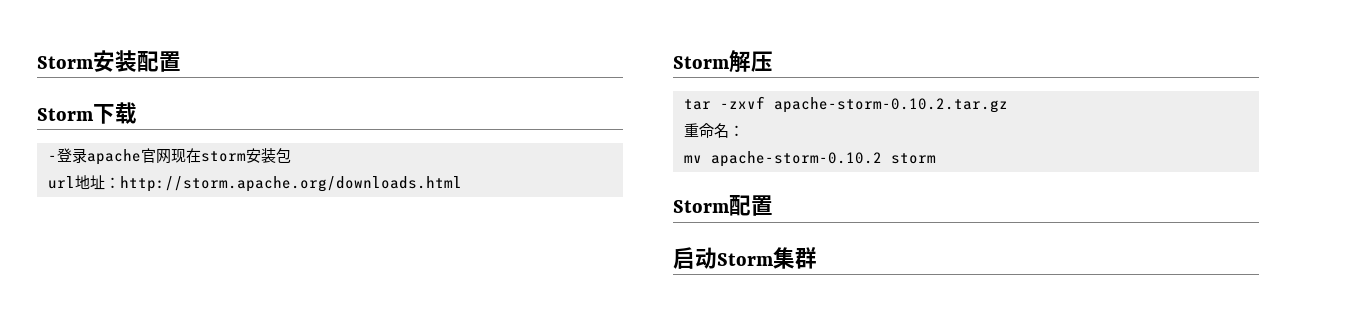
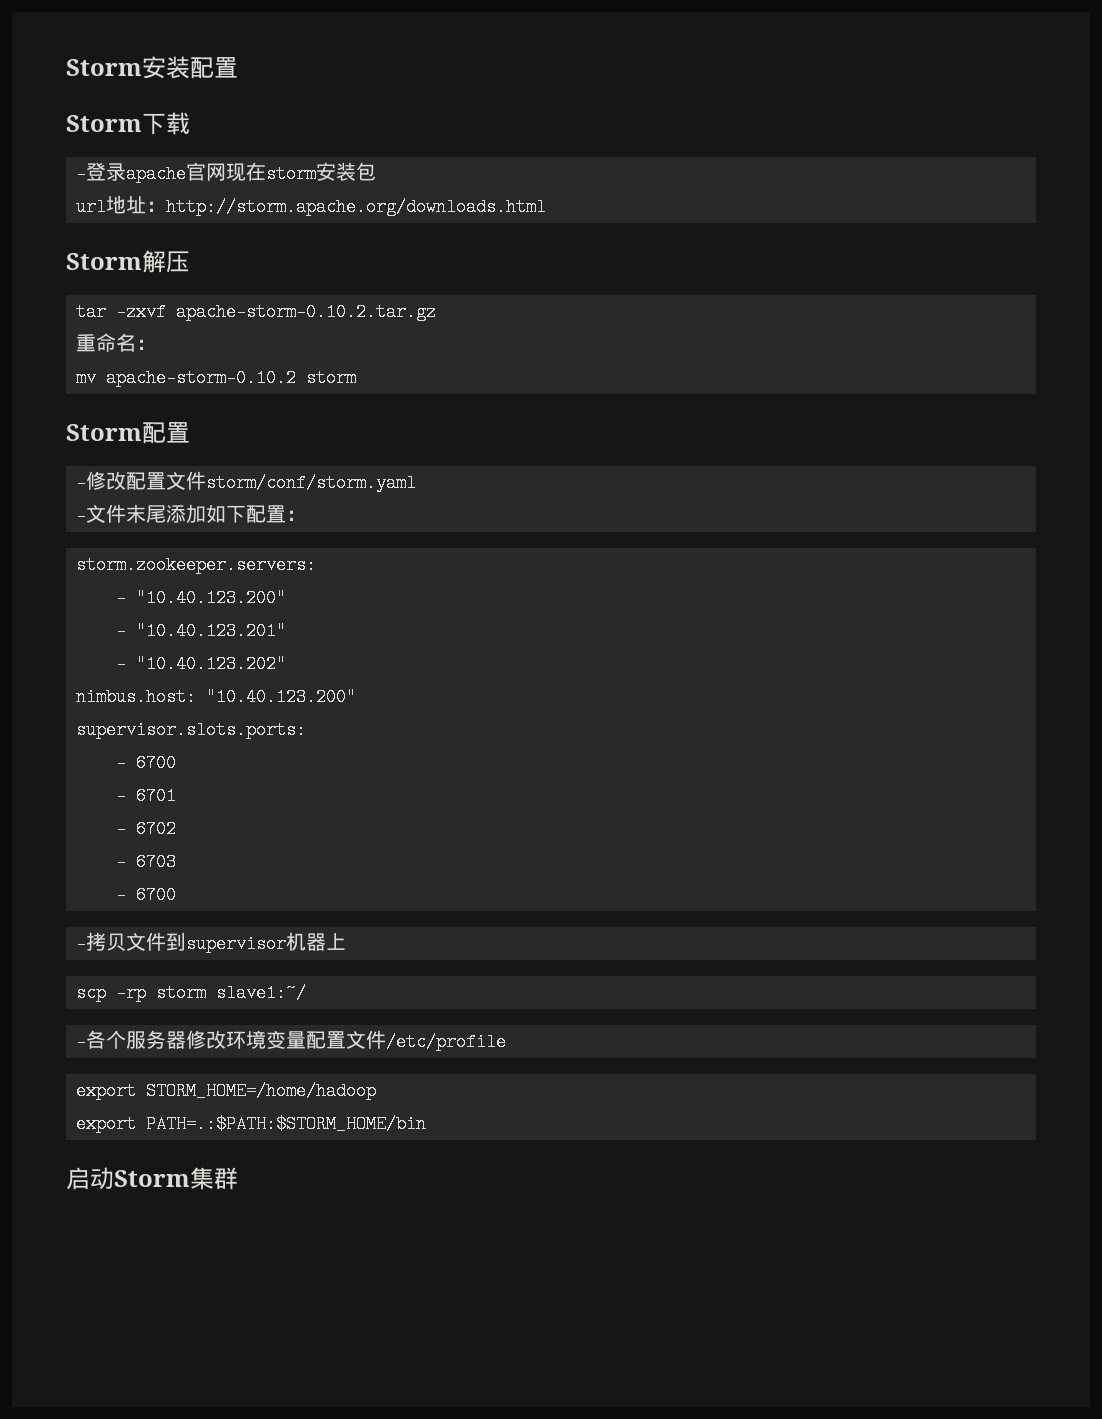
+ -修改配置文件storm/conf/storm.yaml
+ -文件末尾添加如下配置：
+ storm.zookeeper.servers:
+ - "10.40.123.200"
+ - "10.40.123.201"
+ - "10.40.123.202"
+ nimbus.host: "10.40.123.200"
+ supervisor.slots.ports:
+ - 6700
+ - 6701
+ - 6702
+ - 6703
+ - 6700
+ -拷贝文件到supervisor机器上
+ scp -rp storm slave1:~/
+ -各个服务器修改环境变量配置文件/etc/profile
+ export STORM_HOME=/home/hadoop
+ export PATH=.:$PATH:$STORM_HOME/bin

